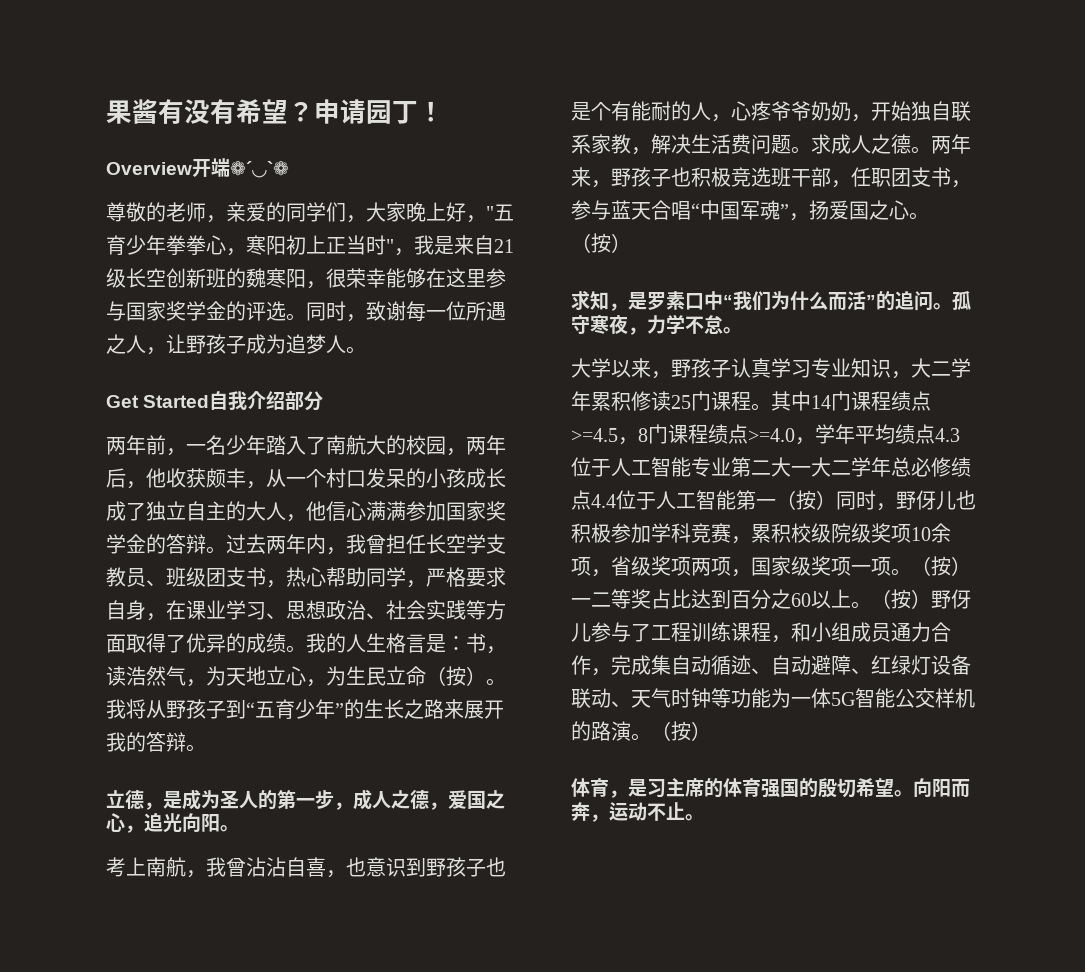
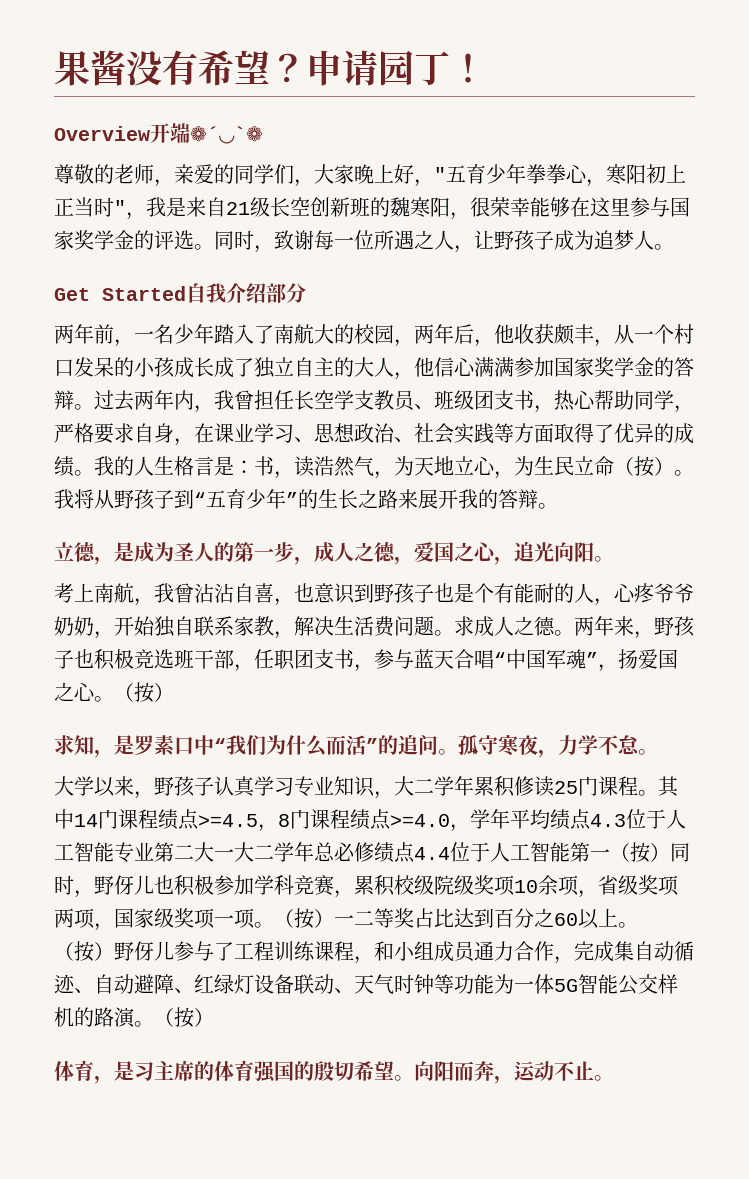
- 果酱有没有希望？
+ 果酱没有希望？

